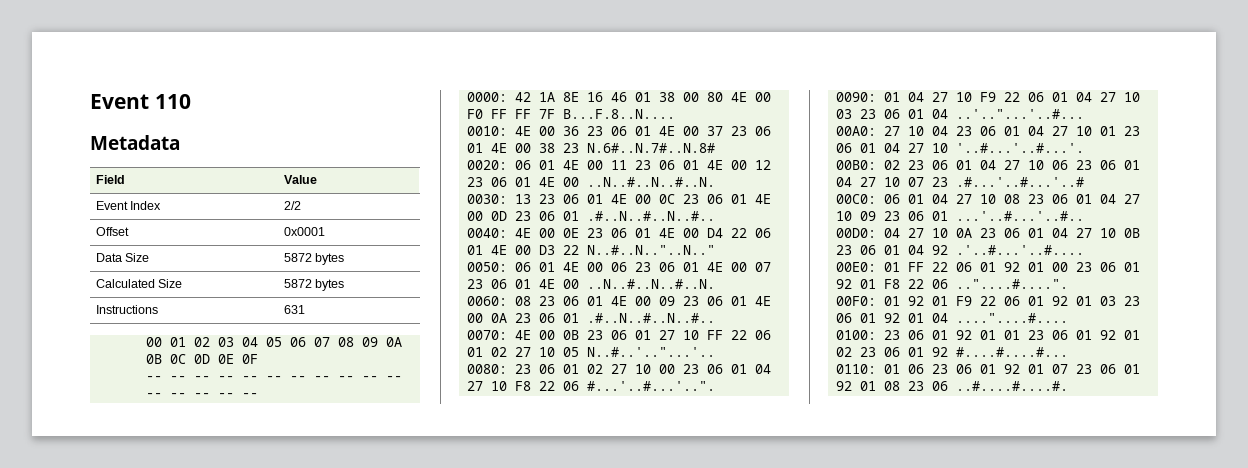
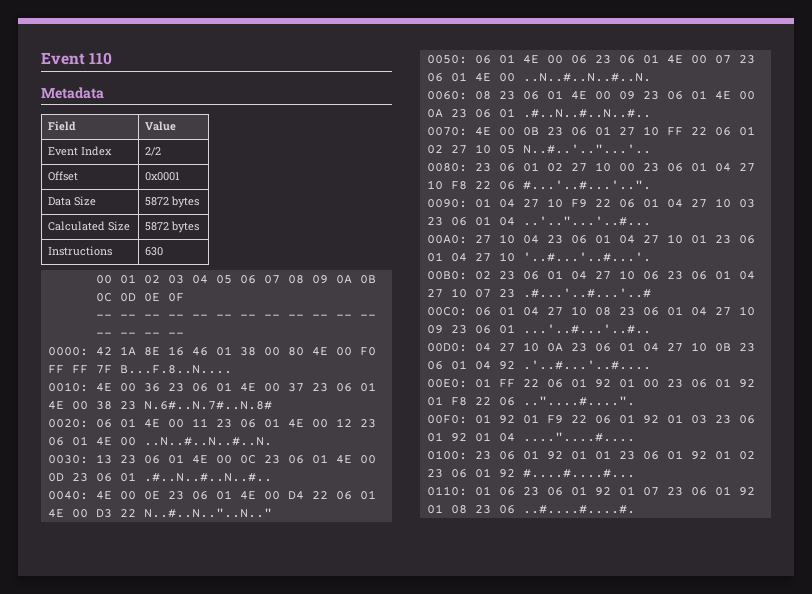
- Instructions | 631
+ Instructions | 630

